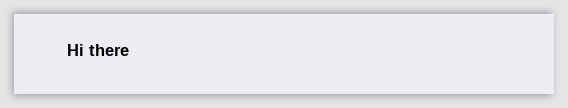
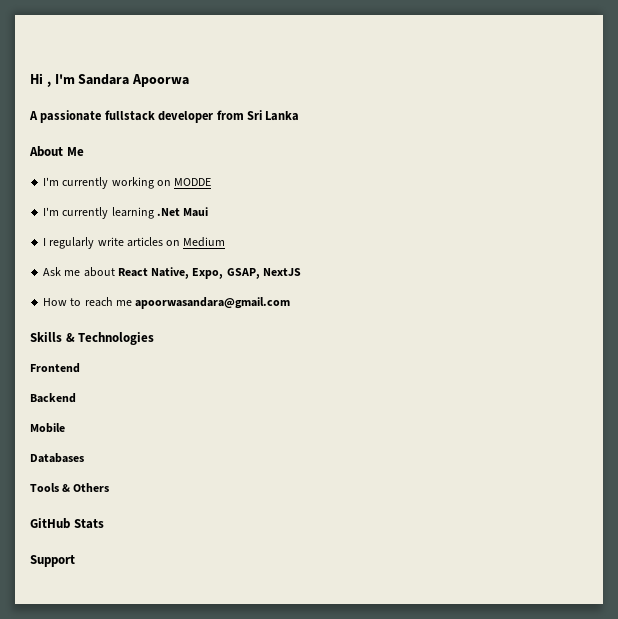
- Hi there
+ Hi , I'm Sandara Apoorwa
+ A passionate fullstack developer from Sri Lanka
+ About Me
+ I'm currently working on MODDE
+ I'm currently learning .Net Maui
+ I regularly write articles on Medium
+ Ask me about React Native, Expo, GSAP, NextJS
+ How to reach me apoorwasandara@gmail.com
+ Skills & Technologies
+ Frontend
+ Backend
+ Mobile
+ Databases
+ Tools & Others
+ GitHub Stats
+ Support

